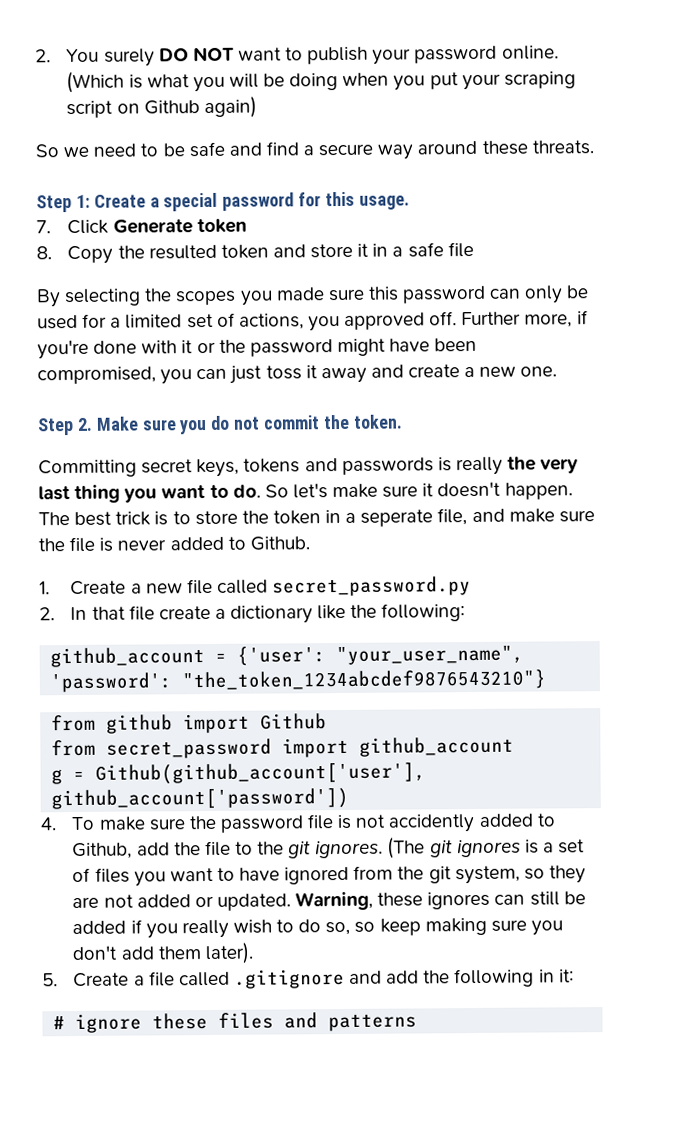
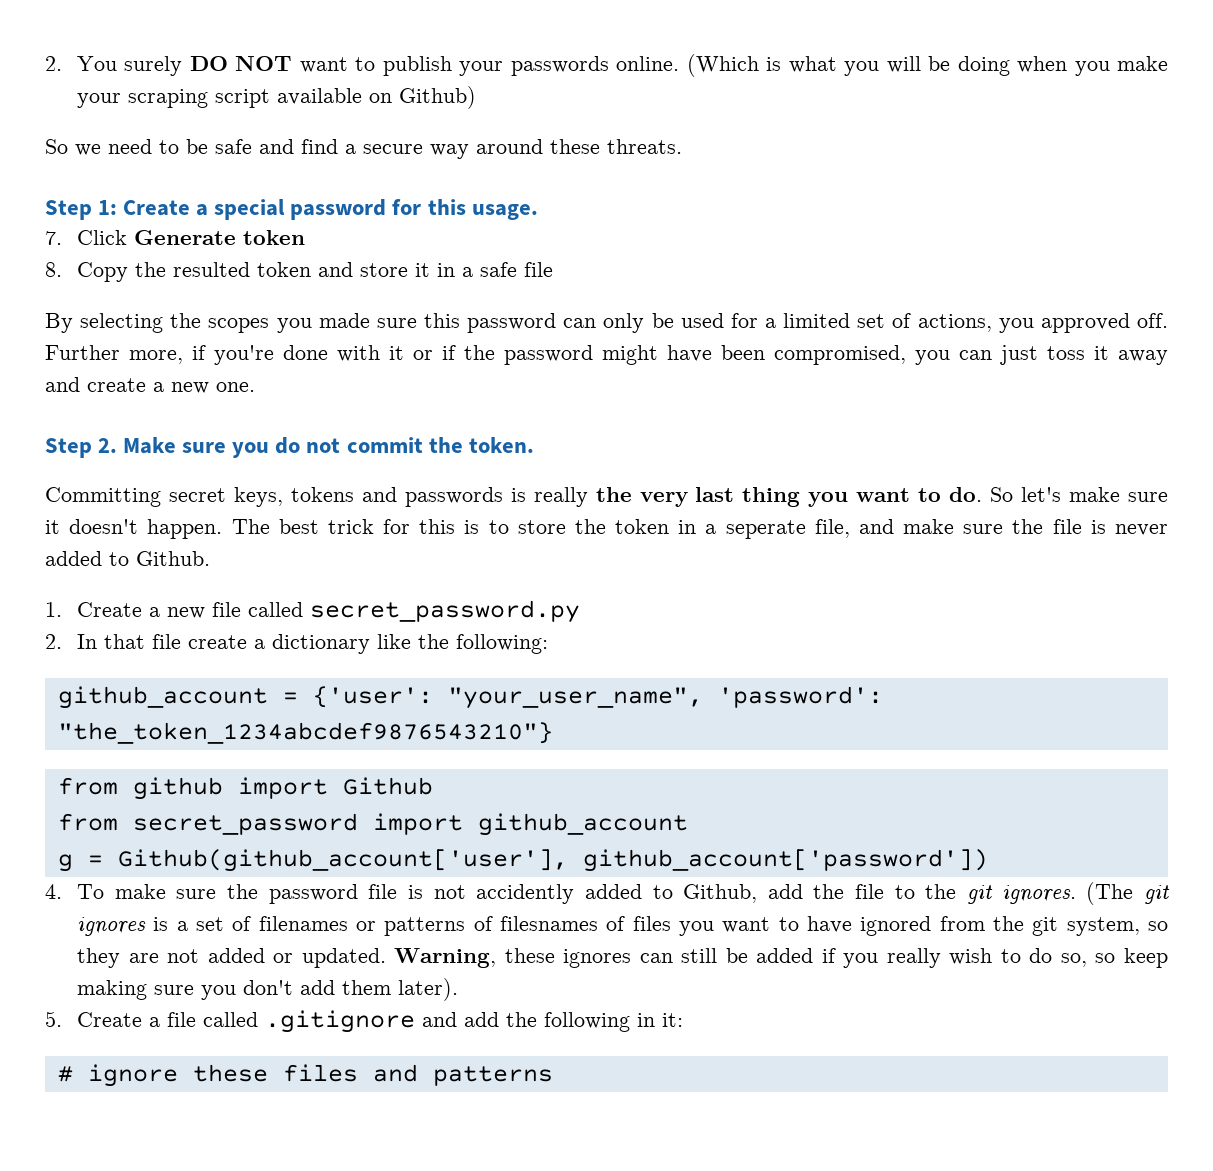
- 2. You surely DO NOT want to publish your password online.
+ 2. You surely DO NOT want to publish your passwords online.
- (Which is what you will be doing when you put your scraping script on Github again)
+ (Which is what you will be doing when you make your scraping script available on Github)
- Further more, if you're done with it or the password might have been compromised, you can just toss it away and create a new one.
+ Further more, if you're done with it or if the password might have been compromised, you can just toss it away and create a new one.
- The best trick is to store the token in a seperate file, and make sure the file is never added to Github.
+ The best trick for this is to store the token in a seperate file, and make sure the file is never added to Github.
- (The git ignores is a set of files you want to have ignored from the git system, so they are not added or updated.
+ (The git ignores is a set of filenames or patterns of filesnames of files you want to have ignored from the git system, so they are not added or updated.

